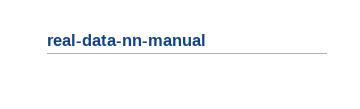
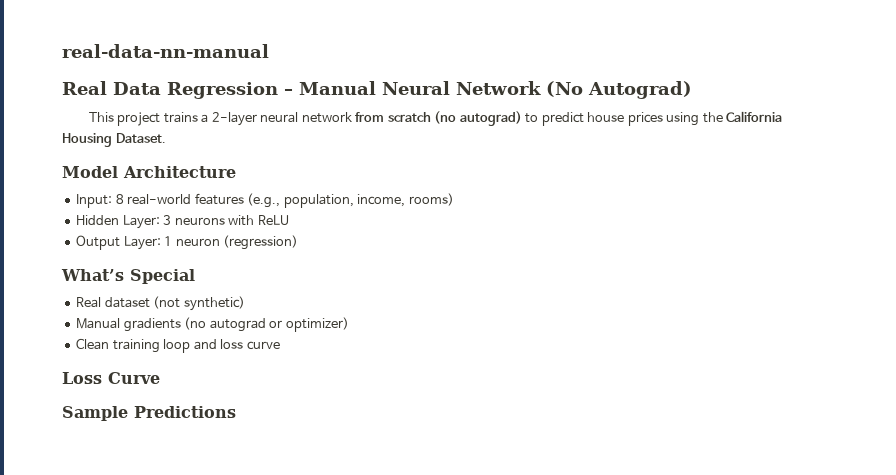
+ Real Data Regression – Manual Neural Network (No Autograd)
+ This project trains a 2-layer neural network from scratch (no autograd) to predict house prices using the California Housing Dataset.
+ Model Architecture
+ Input: 8 real-world features (e.g., population, income, rooms)
+ Hidden Layer: 3 neurons with ReLU
+ Output Layer: 1 neuron (regression)
+ What’s Special
+ Real dataset (not synthetic)
+ Manual gradients (no autograd or optimizer)
+ Clean training loop and loss curve
+ Loss Curve
+ Sample Predictions

